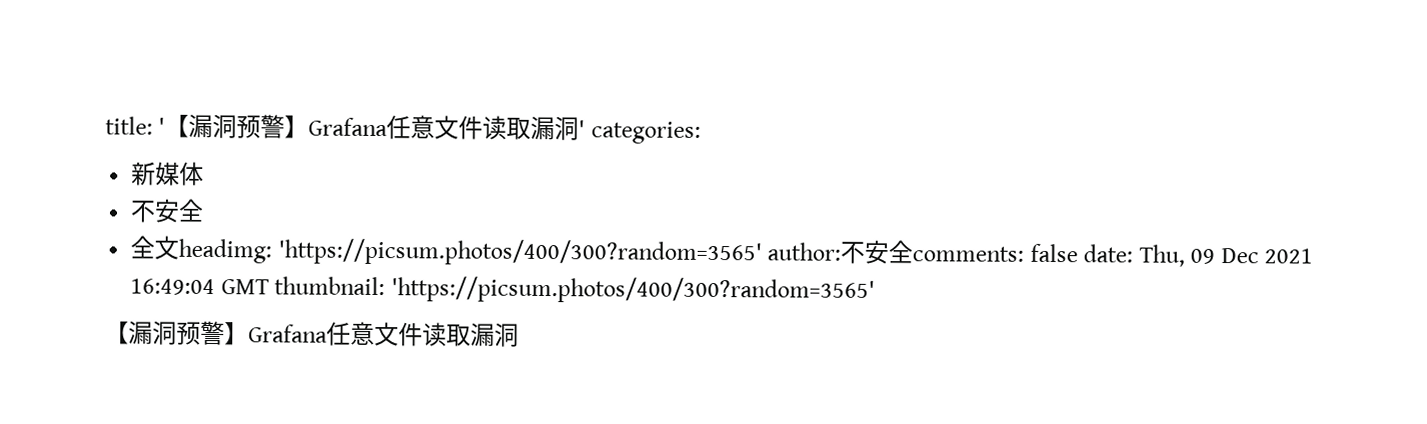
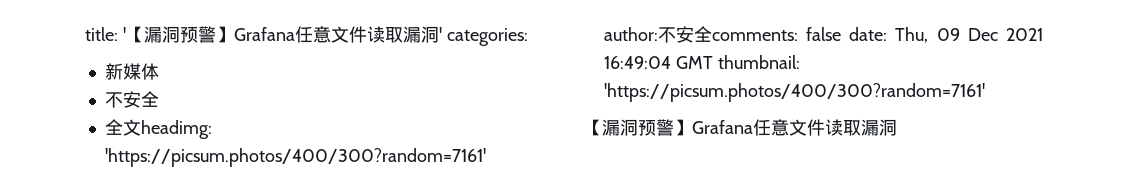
- 全文headimg: 'https://picsum.photos/400/300?random=3565' author:不安全comments: false date: Thu, 09 Dec 2021 16:49:04 GMT thumbnail: 'https://picsum.photos/400/300?random=3565'
+ 全文headimg: 'https://picsum.photos/400/300?random=7161' author:不安全comments: false date: Thu, 09 Dec 2021 16:49:04 GMT thumbnail: 'https://picsum.photos/400/300?random=7161'

